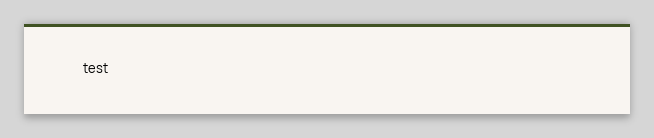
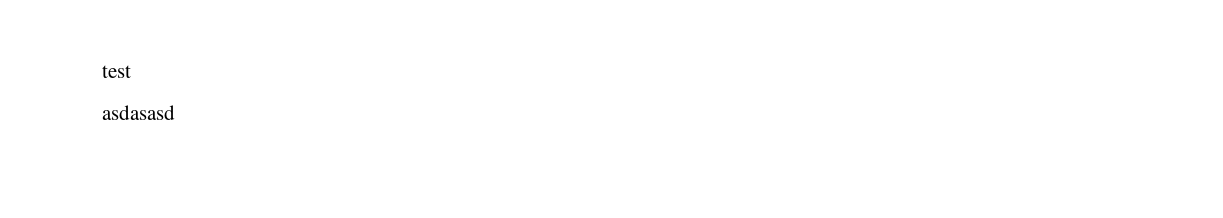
+ asdasasd

